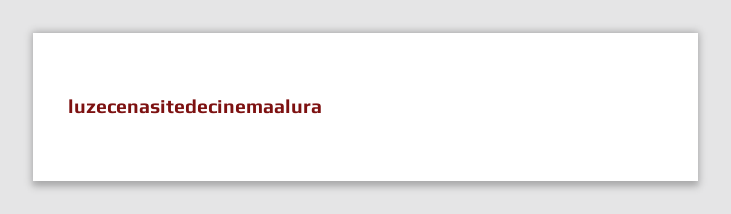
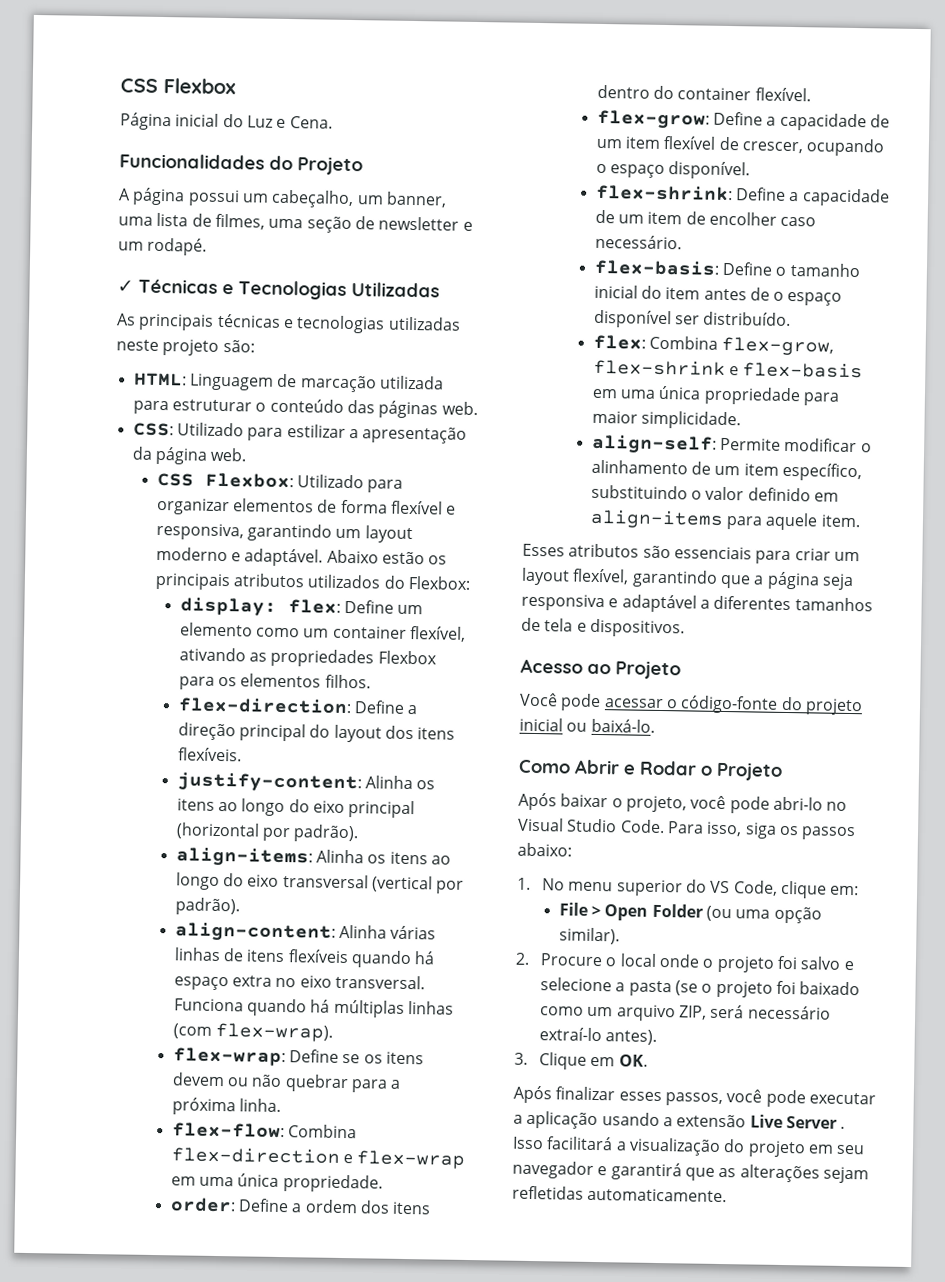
- luzecenasitedecinemaalura
+ CSS Flexbox
+ Página inicial do Luz e Cena.
+ Funcionalidades do Projeto
+ A página possui um cabeçalho, um banner, uma lista de filmes, uma seção de newsletter e um rodapé.
+ ✓ Técnicas e Tecnologias Utilizadas
+ As principais técnicas e tecnologias utilizadas neste projeto são:
+ HTML: Linguagem de marcação utilizada para estruturar o conteúdo das páginas web.
+ CSS: Utilizado para estilizar a apresentação da página web.
+ CSS Flexbox: Utilizado para organizar elementos de forma flexível e responsiva, garantindo um layout moderno e adaptável. Abaixo estão os principais atributos utilizados do Flexbox:
+ display: flex: Define um elemento como um container flexível, ativando as propriedades Flexbox para os elementos filhos.
+ flex-direction: Define a direção principal do layout dos itens flexíveis.
+ justify-content: Alinha os itens ao longo do eixo principal (horizontal por padrão).
+ align-items: Alinha os itens ao longo do eixo transversal (vertical por padrão).
+ align-content: Alinha várias linhas de itens flexíveis quando há espaço extra no eixo transversal. Funciona quando há múltiplas linhas (com flex-wrap).
+ flex-wrap: Define se os itens devem ou não quebrar para a próxima linha.
+ flex-flow: Combina flex-direction e flex-wrap em uma única propriedade.
+ order: Define a ordem dos itens dentro do container flexível.
+ flex-grow: Define a capacidade de um item flexível de crescer, ocupando o espaço disponível.
+ flex-shrink: Define a capacidade de um item de encolher caso necessário.
+ flex-basis: Define o tamanho inicial do item antes de o espaço disponível ser distribuído.
+ flex: Combina flex-grow, flex-shrink e flex-basis em uma única propriedade para maior simplicidade.
+ align-self: Permite modificar o alinhamento de um item específico, substituindo o valor definido em align-items para aquele item.
+ Esses atributos são essenciais para criar um layout flexível, garantindo que a página seja responsiva e adaptável a diferentes tamanhos de tela e dispositivos.
+ Acesso ao Projeto
+ Você pode acessar o código-fonte do projeto inicial ou baixá-lo.
+ Como Abrir e Rodar o Projeto
+ Após baixar o projeto, você pode abri-lo no Visual Studio Code. Para isso, siga os passos abaixo:
+ 1. No menu superior do VS Code, clique em:
+ File > Open Folder (ou uma opção similar).
+ 2. Procure o local onde o projeto foi salvo e selecione a pasta (se o projeto foi baixado como um arquivo ZIP, será necessário extraí-lo antes).
+ 3. Clique em OK.
+ Após finalizar esses passos, você pode executar a aplicação usando a extensão Live Server . Isso facilitará a visualização do projeto em seu navegador e garantirá que as alterações sejam refletidas automaticamente.

